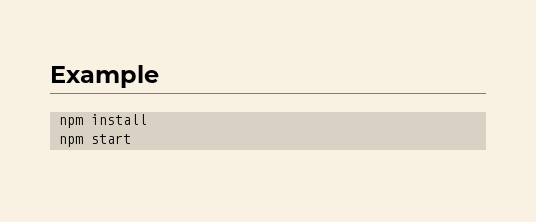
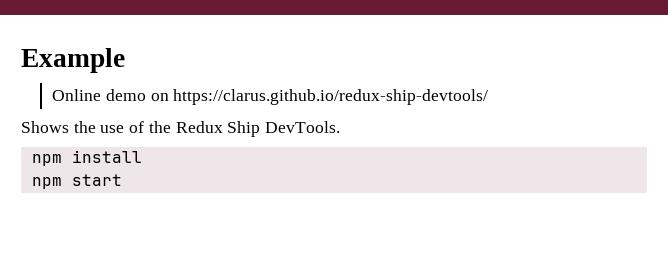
+ Online demo on https://clarus.github.io/redux-ship-devtools/
+ Shows the use of the Redux Ship DevTools.

